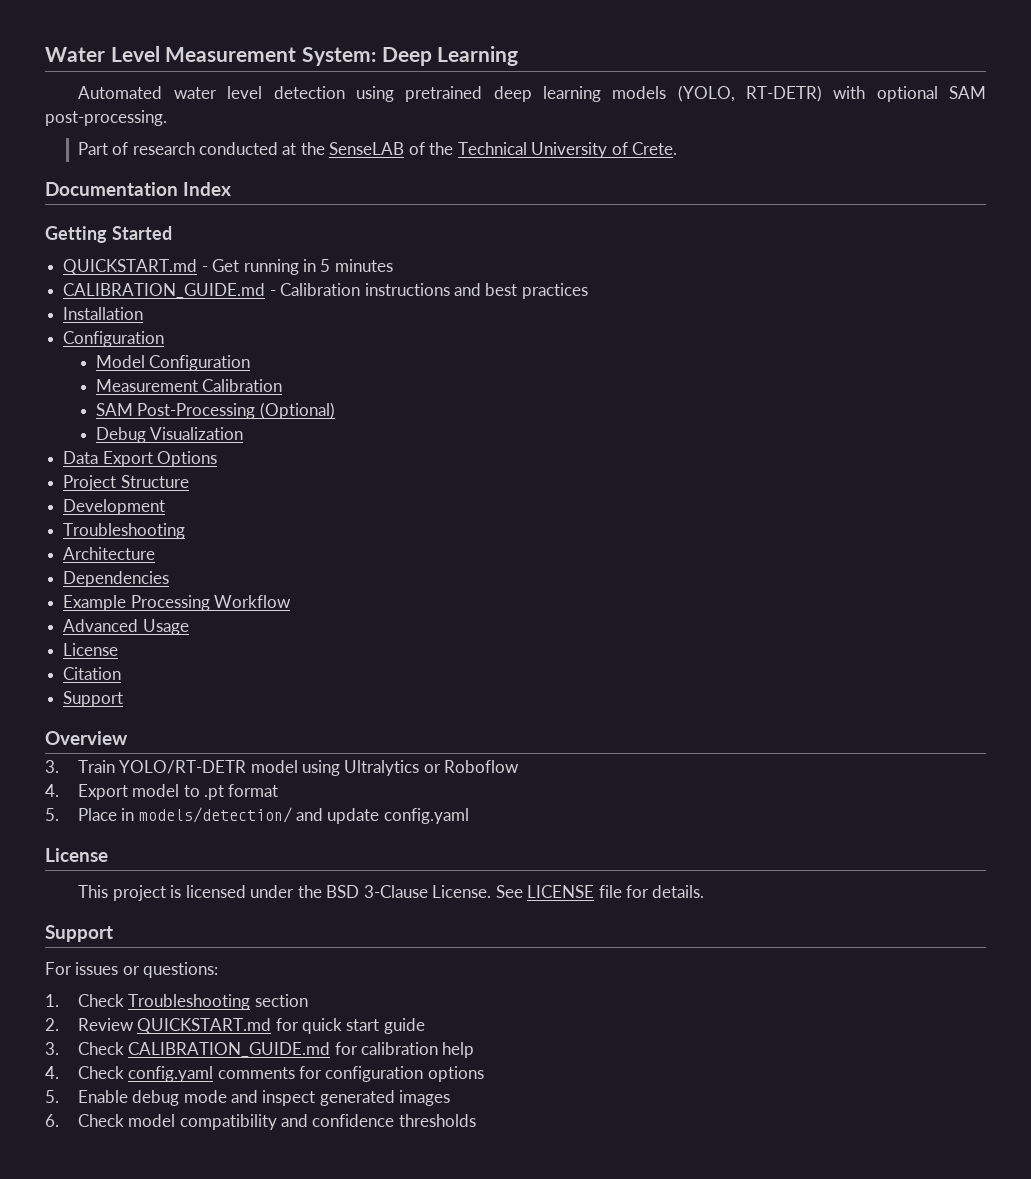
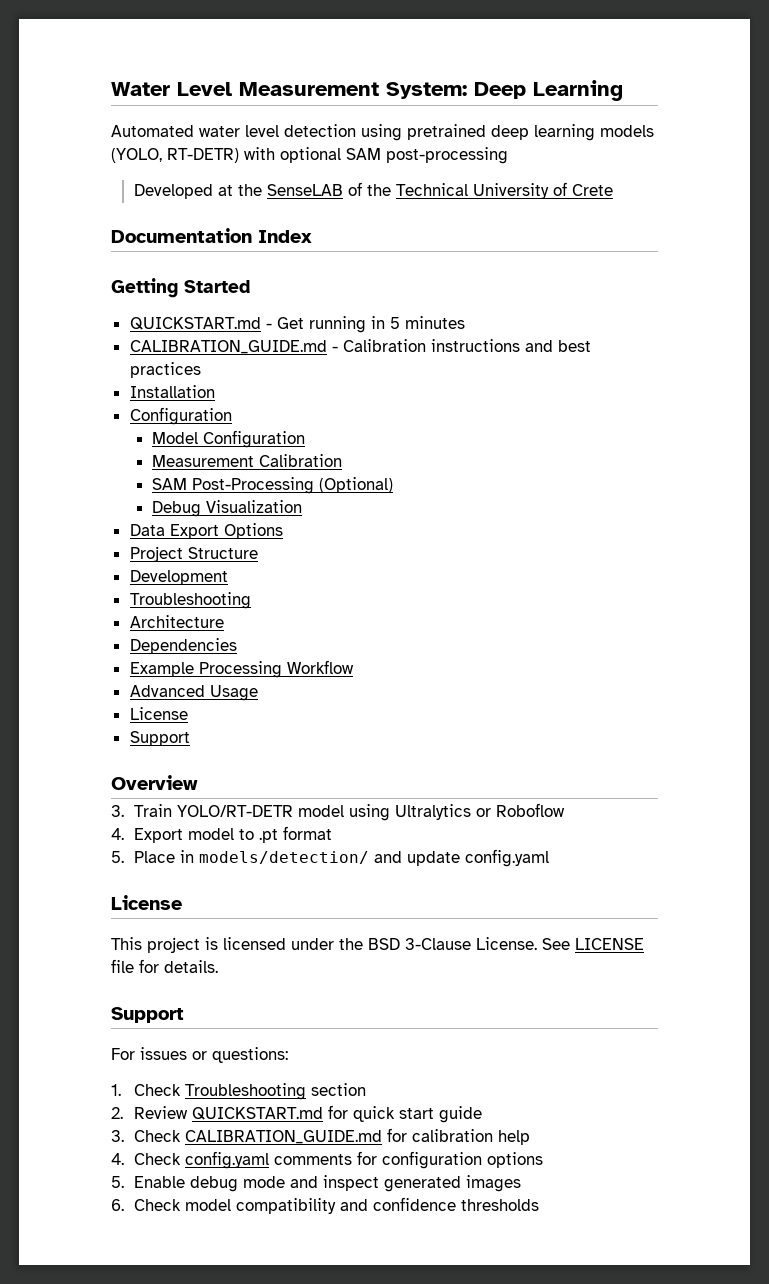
- Automated water level detection using pretrained deep learning models (YOLO, RT-DETR) with optional SAM post-processing.
- Part of research conducted at the SenseLAB of the Technical University of Crete.
+ Automated water level detection using pretrained deep learning models (YOLO, RT-DETR) with optional SAM post-processing
+ Developed at the SenseLAB of the Technical University of Crete
- Citation

